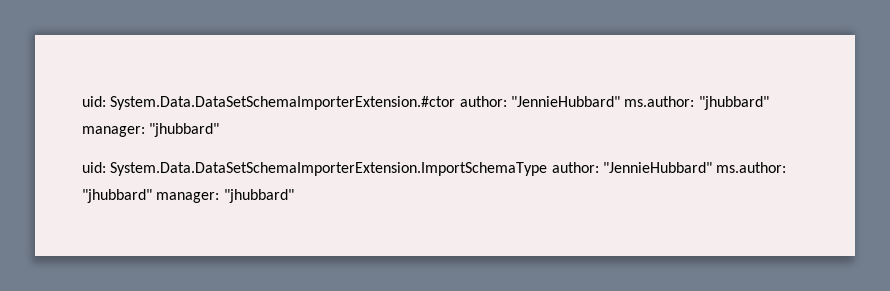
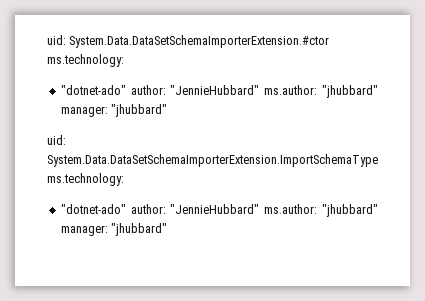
- uid: System.Data.DataSetSchemaImporterExtension.#ctor author: "JennieHubbard" ms.author: "jhubbard" manager: "jhubbard"
+ uid: System.Data.DataSetSchemaImporterExtension.#ctor ms.technology:
+ "dotnet-ado" author: "JennieHubbard" ms.author: "jhubbard" manager: "jhubbard"
- uid: System.Data.DataSetSchemaImporterExtension.ImportSchemaType author: "JennieHubbard" ms.author: "jhubbard" manager: "jhubbard"
+ uid: System.Data.DataSetSchemaImporterExtension.ImportSchemaType ms.technology:
+ "dotnet-ado" author: "JennieHubbard" ms.author: "jhubbard" manager: "jhubbard"

